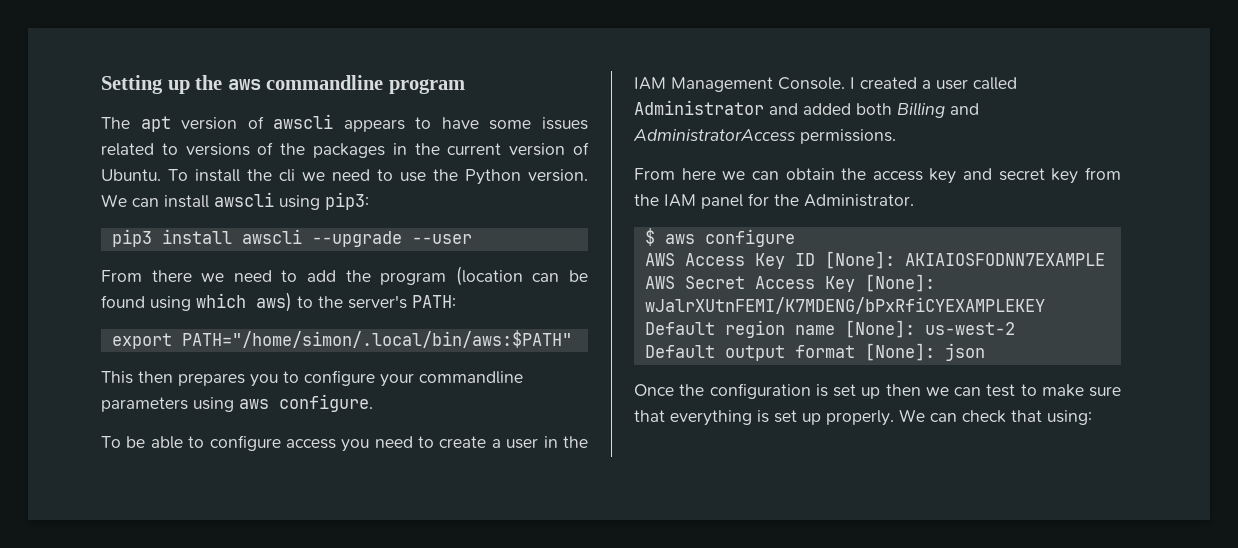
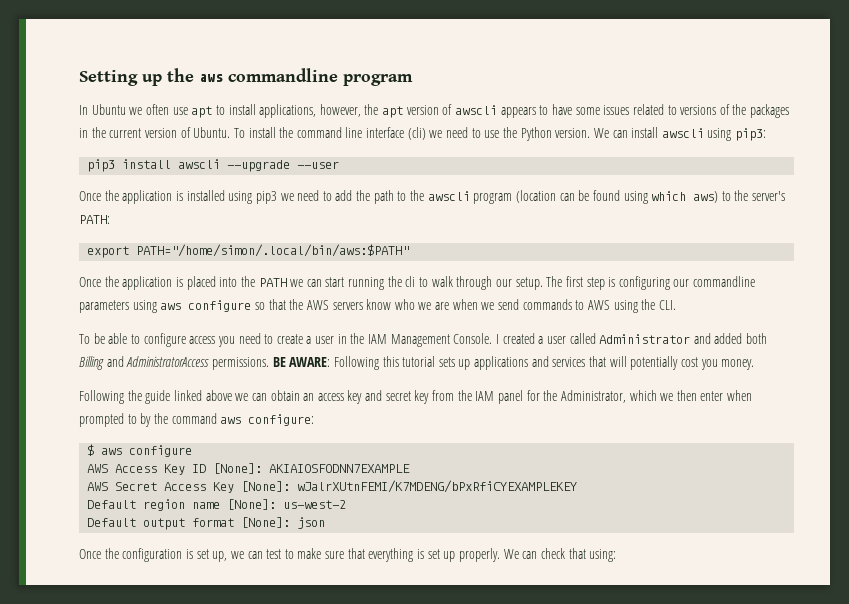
- The apt version of awscli appears to have some issues related to versions of the packages in the current version of Ubuntu.
+ In Ubuntu we often use apt to install applications, however, the apt version of awscli appears to have some issues related to versions of the packages in the current version of Ubuntu.
- To install the cli we need to use the Python version.
+ To install the command line interface (cli) we need to use the Python version.
- From there we need to add the program (location can be found using which aws) to the server's PATH:
+ Once the application is installed using pip3 we need to add the path to the awscli program (location can be found using which aws) to the server's PATH:
- This then prepares you to configure your commandline parameters using aws configure.
+ Once the application is placed into the PATH we can start running the cli to walk through our setup. The first step is configuring our commandline parameters using aws configure so that the AWS servers know who we are when we send commands to AWS using the CLI.
- I created a user called Administrator and added both Billing and AdministratorAccess permissions.
- From here we can obtain the access key and secret key from the IAM panel for the Administrator.
+ I created a user called Administrator and added both Billing and AdministratorAccess permissions. BE AWARE: Following this tutorial sets up applications and services that will potentially cost you money.
+ Following the guide linked above we can obtain an access key and secret key from the IAM panel for the Administrator, which we then enter when prompted to by the command aws configure:
- Once the configuration is set up then we can test to make sure that everything is set up properly.
+ Once the configuration is set up, we can test to make sure that everything is set up properly.

